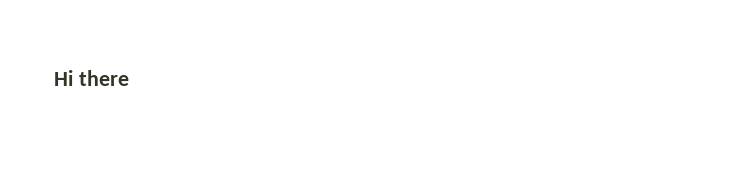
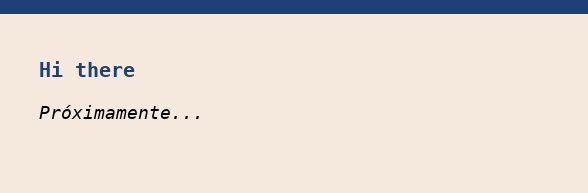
+ Próximamente...

